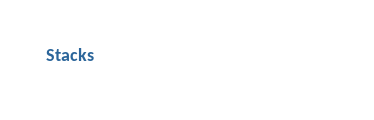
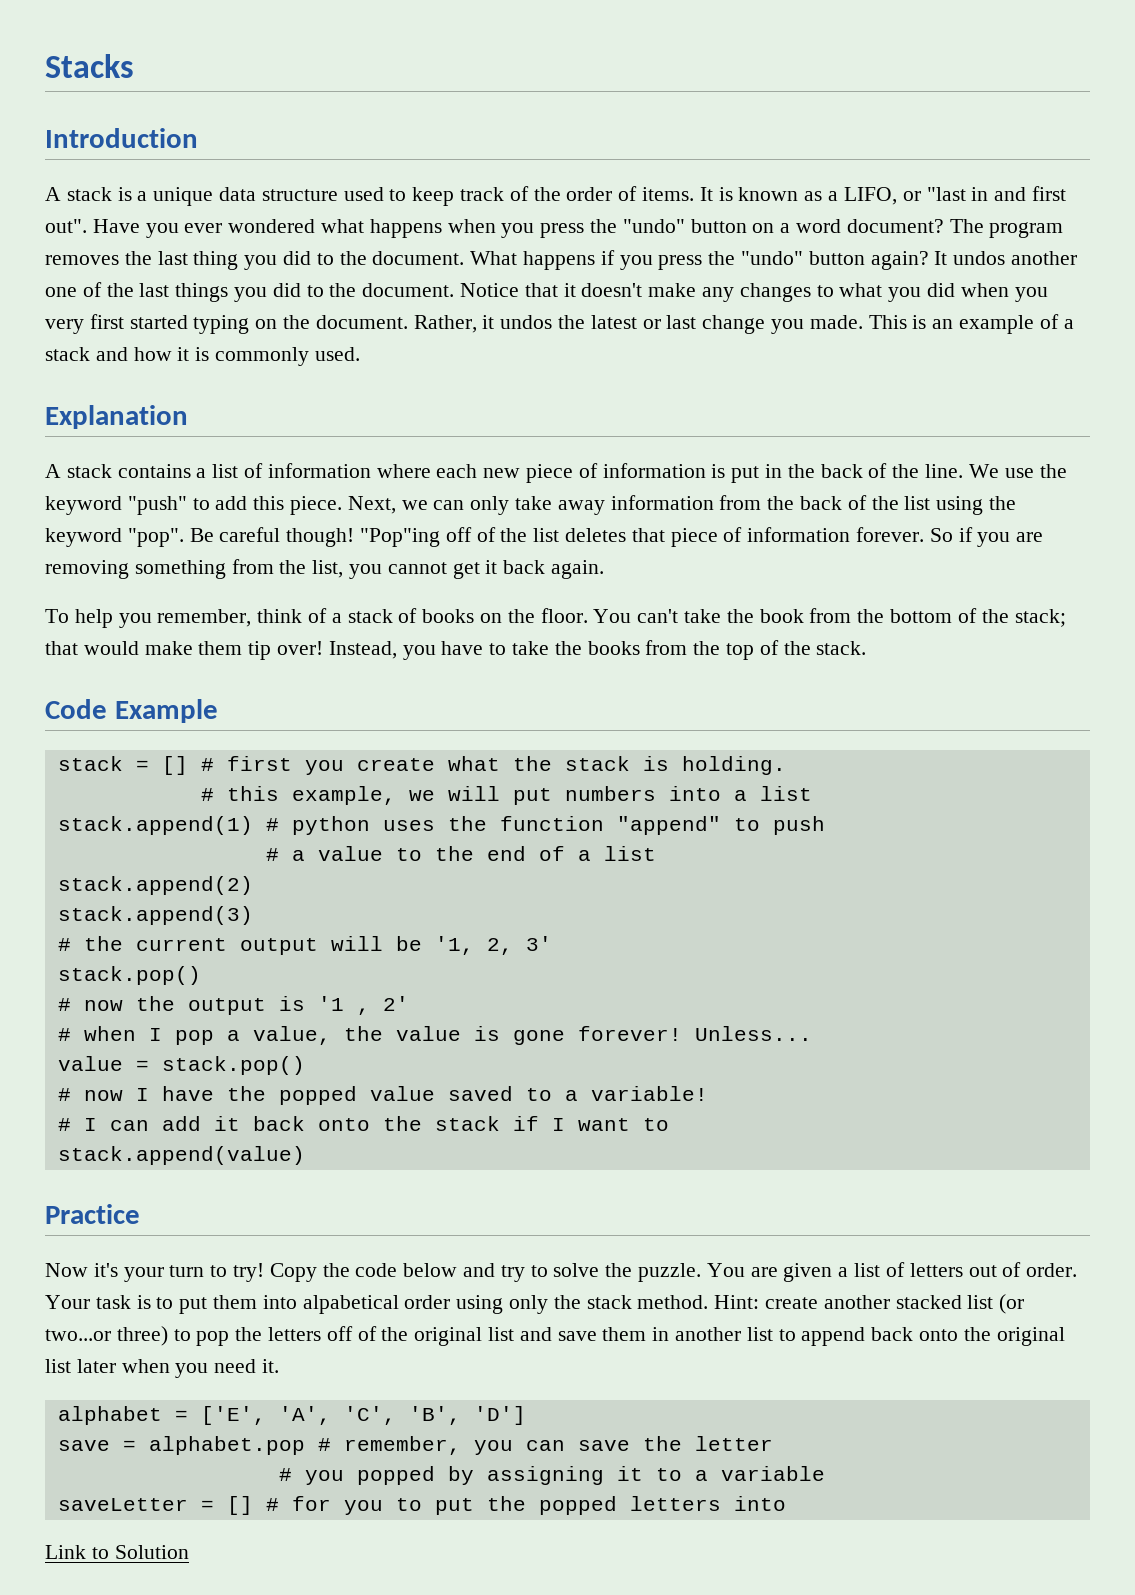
+ Introduction
+ A stack is a unique data structure used to keep track of the order of items. It is known as a LIFO, or "last in and first out". Have you ever wondered what happens when you press the "undo" button on a word document? The program removes the last thing you did to the document. What happens if you press the "undo" button again? It undos another one of the last things you did to the document. Notice that it doesn't make any changes to what you did when you very first started typing on the document. Rather, it undos the latest or last change you made. This is an example of a stack and how it is commonly used.
+ Explanation
+ A stack contains a list of information where each new piece of information is put in the back of the line. We use the keyword "push" to add this piece. Next, we can only take away information from the back of the list using the keyword "pop". Be careful though! "Pop"ing off of the list deletes that piece of information forever. So if you are removing something from the list, you cannot get it back again.
+ To help you remember, think of a stack of books on the floor. You can't take the book from the bottom of the stack; that would make them tip over! Instead, you have to take the books from the top of the stack.
+ Code Example
+ stack = [] # first you create what the stack is holding.
+ # this example, we will put numbers into a list
+ stack.append(1) # python uses the function "append" to push
+ # a value to the end of a list
+ stack.append(2)
+ stack.append(3)
+ # the current output will be '1, 2, 3'
+ stack.pop()
+ # now the output is '1 , 2'
+ # when I pop a value, the value is gone forever! Unless...
+ value = stack.pop()
+ # now I have the popped value saved to a variable!
+ # I can add it back onto the stack if I want to
+ stack.append(value)
+ Practice
+ Now it's your turn to try! Copy the code below and try to solve the puzzle. You are given a list of letters out of order. Your task is to put them into alpabetical order using only the stack method. Hint: create another stacked list (or two...or three) to pop the letters off of the original list and save them in another list to append back onto the original list later when you need it.
+ alphabet = ['E', 'A', 'C', 'B', 'D']
+ save = alphabet.pop # remember, you can save the letter
+ # you popped by assigning it to a variable
+ saveLetter = [] # for you to put the popped letters into
+ Link to Solution

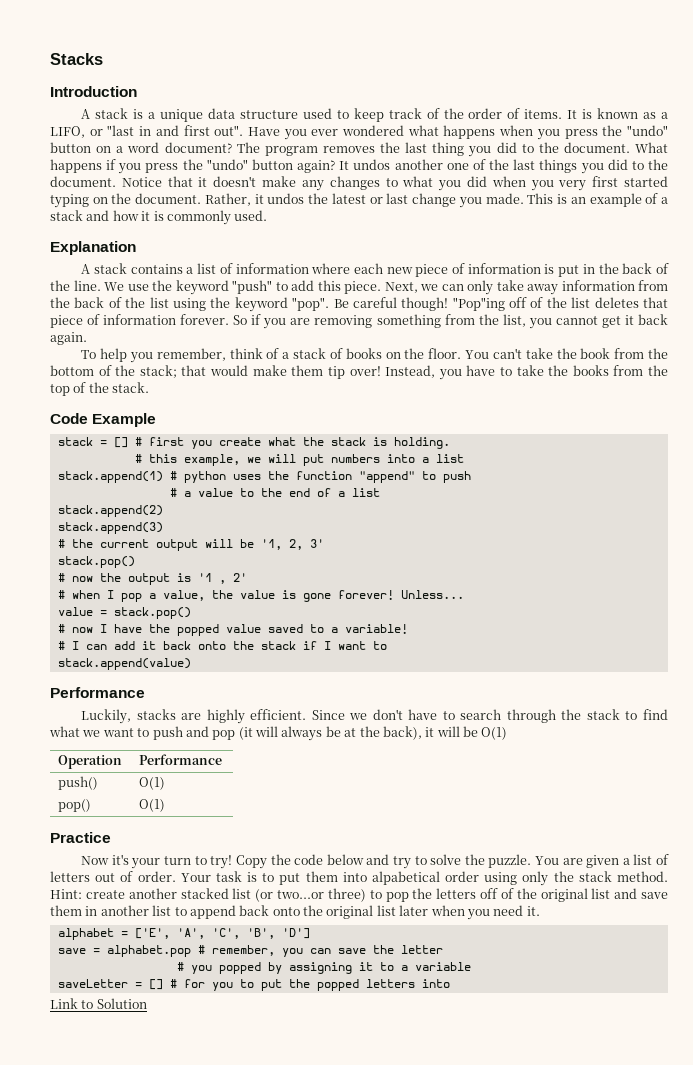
  stack.append(value)
+ Performance
+ Luckily, stacks are highly efficient. Since we don't have to search through the stack to find what we want to push and pop (it will always be at the back), it will be O(1)
+ Operation | Performance
+ push() | O(1)
+ pop() | O(1)

